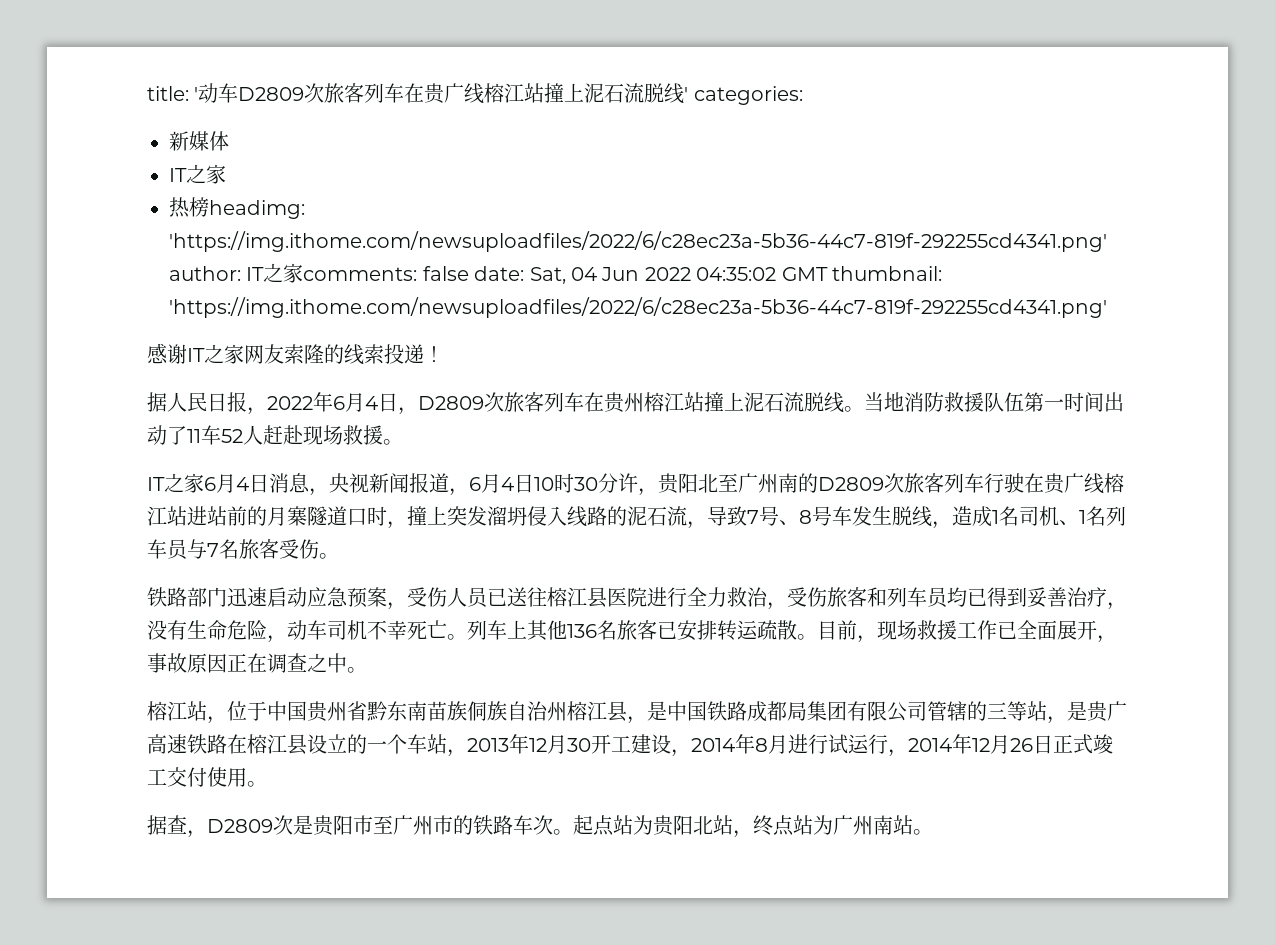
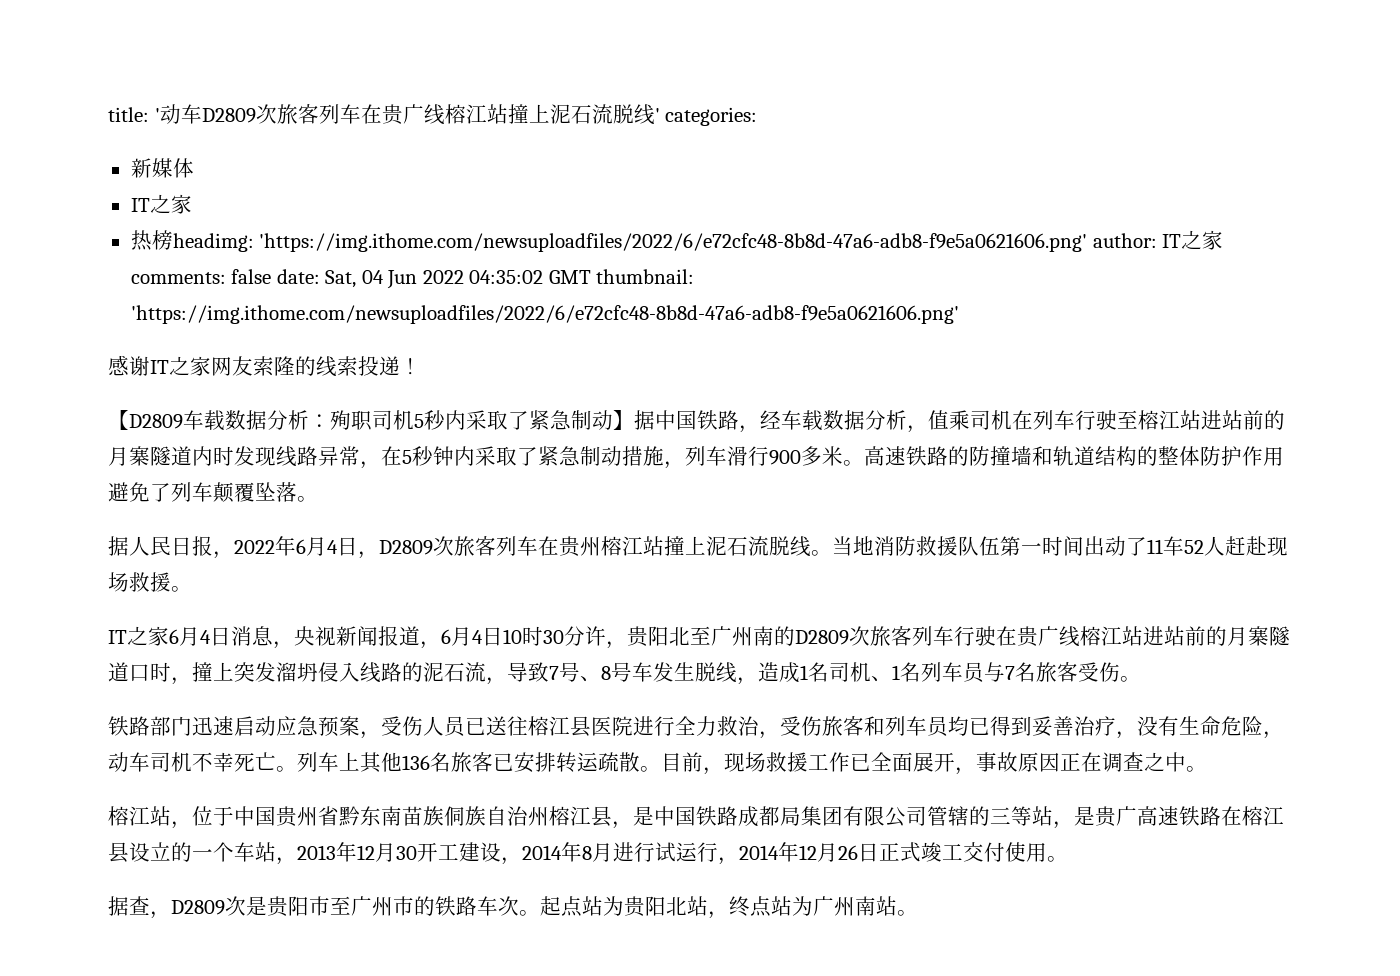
- 热榜headimg: 'https://img.ithome.com/newsuploadfiles/2022/6/c28ec23a-5b36-44c7-819f-292255cd4341.png' author: IT之家comments: false date: Sat, 04 Jun 2022 04:35:02 GMT thumbnail: 'https://img.ithome.com/newsuploadfiles/2022/6/c28ec23a-5b36-44c7-819f-292255cd4341.png'
+ 热榜headimg: 'https://img.ithome.com/newsuploadfiles/2022/6/e72cfc48-8b8d-47a6-adb8-f9e5a0621606.png' author: IT之家comments: false date: Sat, 04 Jun 2022 04:35:02 GMT thumbnail: 'https://img.ithome.com/newsuploadfiles/2022/6/e72cfc48-8b8d-47a6-adb8-f9e5a0621606.png'
+ 【D2809车载数据分析：殉职司机5秒内采取了紧急制动】据中国铁路，经车载数据分析，值乘司机在列车行驶至榕江站进站前的月寨隧道内时发现线路异常，在5秒钟内采取了紧急制动措施，列车滑行900多米。高速铁路的防撞墙和轨道结构的整体防护作用避免了列车颠覆坠落。

